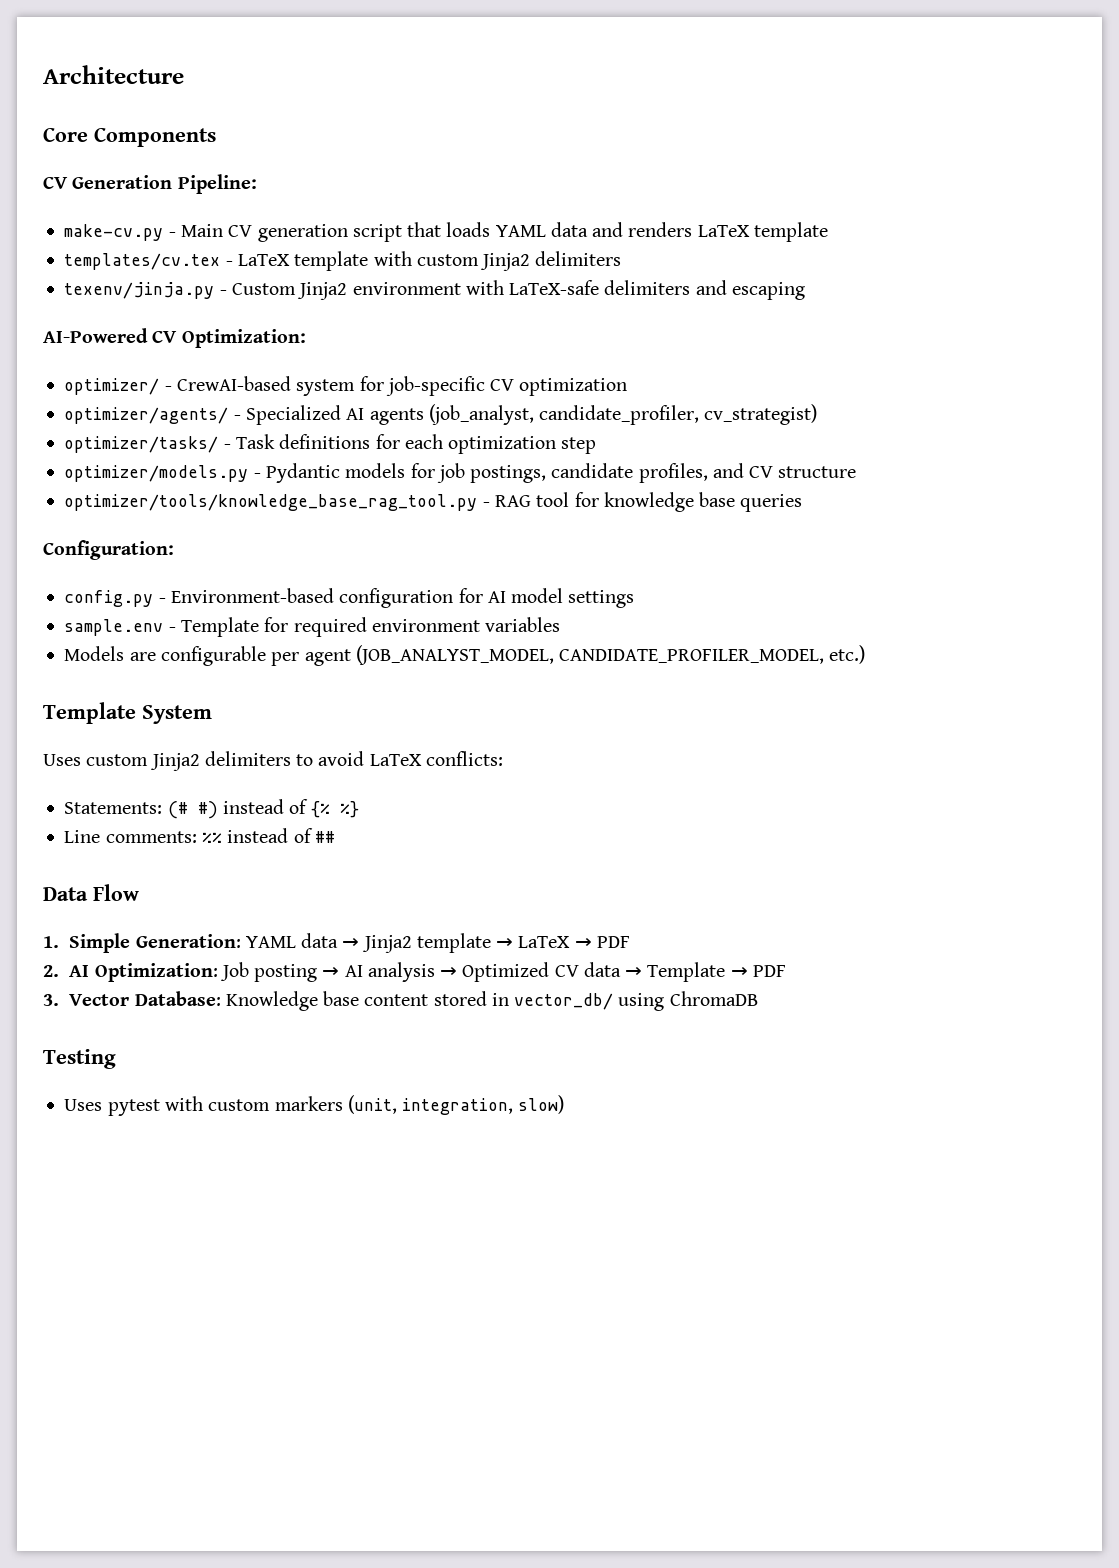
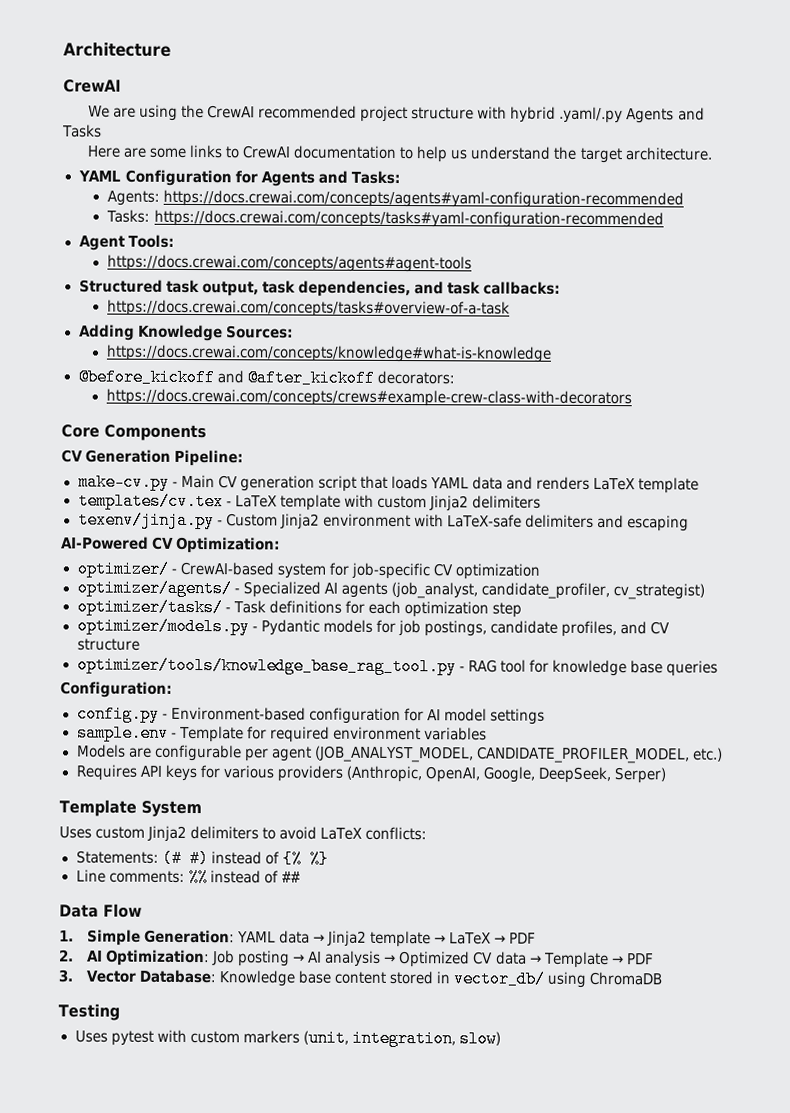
  Architecture
+ CrewAI
+ We are using the CrewAI recommended project structure with hybrid .yaml/.py Agents and Tasks
+ Here are some links to CrewAI documentation to help us understand the target architecture.
+ YAML Configuration for Agents and Tasks:
+ Agents: https://docs.crewai.com/concepts/agents#yaml-configuration-recommended
+ Tasks: https://docs.crewai.com/concepts/tasks#yaml-configuration-recommended
+ Agent Tools:
+ https://docs.crewai.com/concepts/agents#agent-tools
+ Structured task output, task dependencies, and task callbacks:
+ https://docs.crewai.com/concepts/tasks#overview-of-a-task
+ Adding Knowledge Sources:
+ https://docs.crewai.com/concepts/knowledge#what-is-knowledge
+ @before_kickoff and @after_kickoff decorators:
+ https://docs.crewai.com/concepts/crews#example-crew-class-with-decorators
+ Requires API keys for various providers (Anthropic, OpenAI, Google, DeepSeek, Serper)

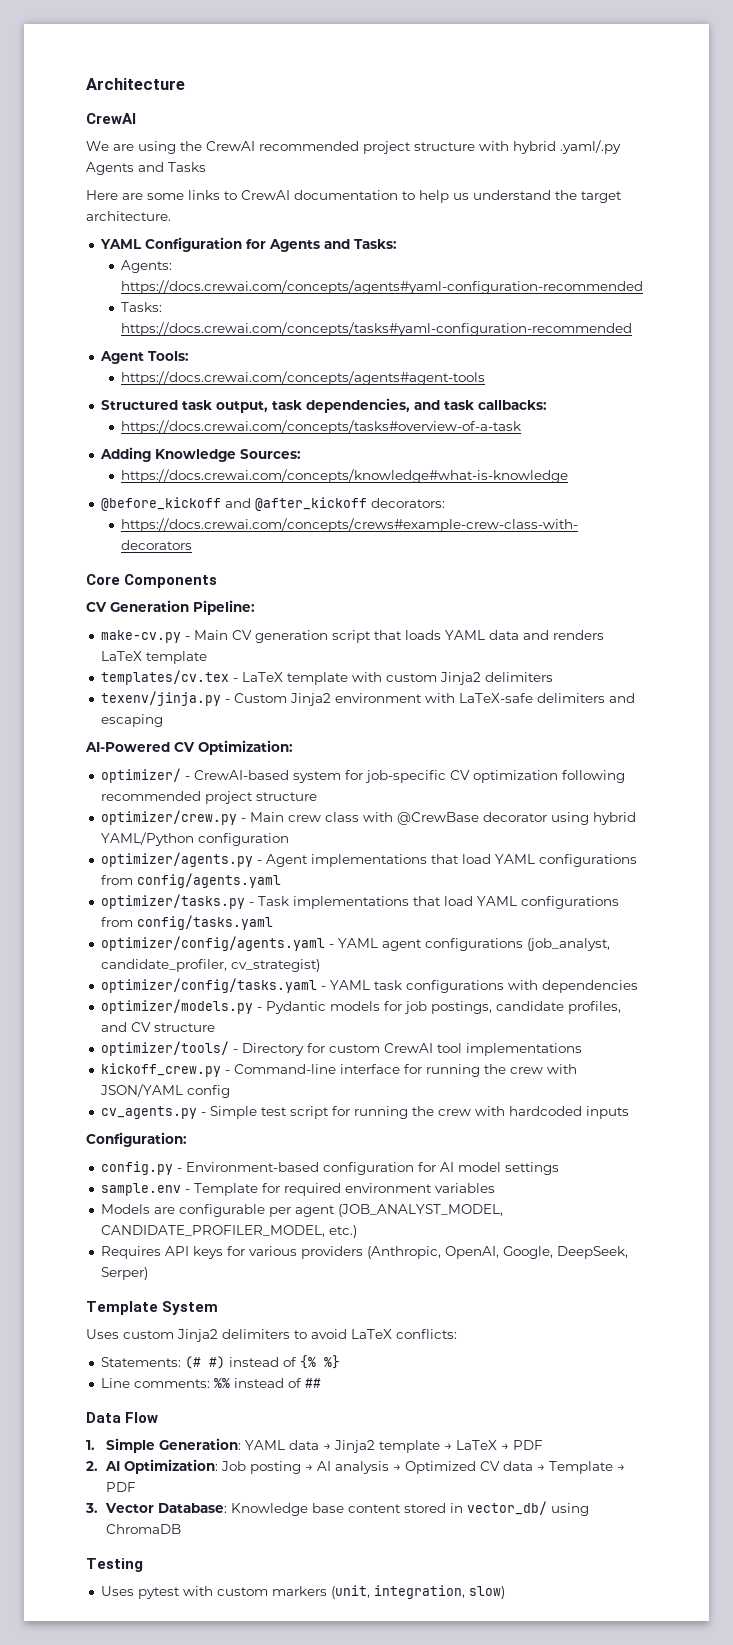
- optimizer/ - CrewAI-based system for job-specific CV optimization
- optimizer/agents/ - Specialized AI agents (job_analyst, candidate_profiler, cv_strategist)
- optimizer/tasks/ - Task definitions for each optimization step
+ optimizer/ - CrewAI-based system for job-specific CV optimization following recommended project structure
+ optimizer/crew.py - Main crew class with @CrewBase decorator using hybrid YAML/Python configuration
+ optimizer/agents.py - Agent implementations that load YAML configurations from config/agents.yaml
+ optimizer/tasks.py - Task implementations that load YAML configurations from config/tasks.yaml
+ optimizer/config/agents.yaml - YAML agent configurations (job_analyst, candidate_profiler, cv_strategist)
+ optimizer/config/tasks.yaml - YAML task configurations with dependencies
- optimizer/tools/knowledge_base_rag_tool.py - RAG tool for knowledge base queries
+ optimizer/tools/ - Directory for custom CrewAI tool implementations
+ kickoff_crew.py - Command-line interface for running the crew with JSON/YAML config
+ cv_agents.py - Simple test script for running the crew with hardcoded inputs

